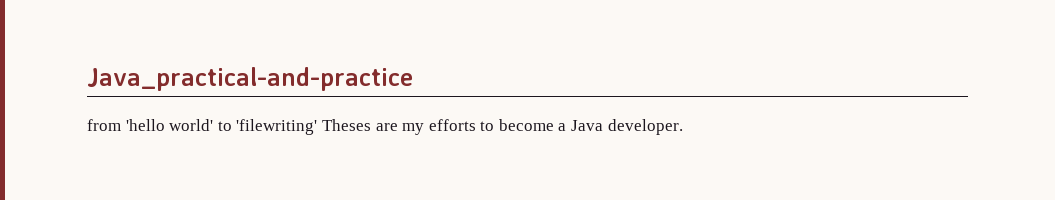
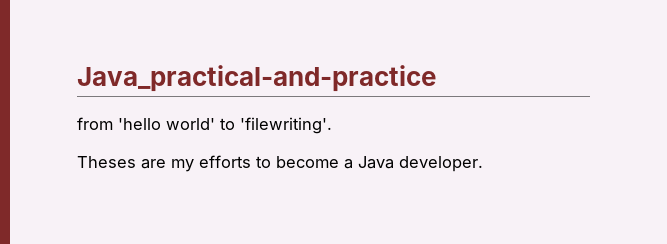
- from 'hello world' to 'filewriting' Theses are my efforts to become a Java developer.
+ from 'hello world' to 'filewriting'.
+ Theses are my efforts to become a Java developer.

